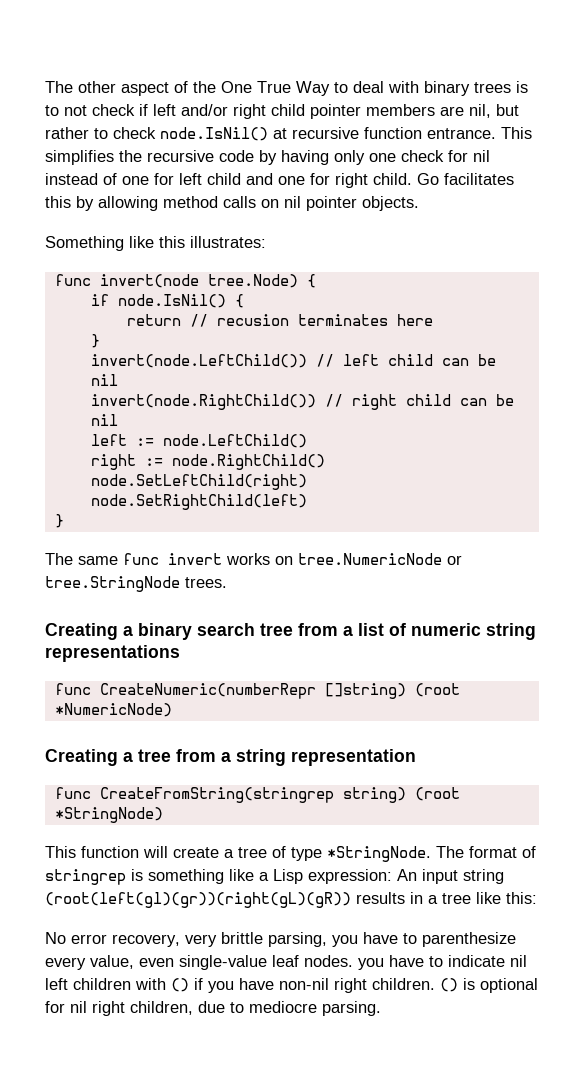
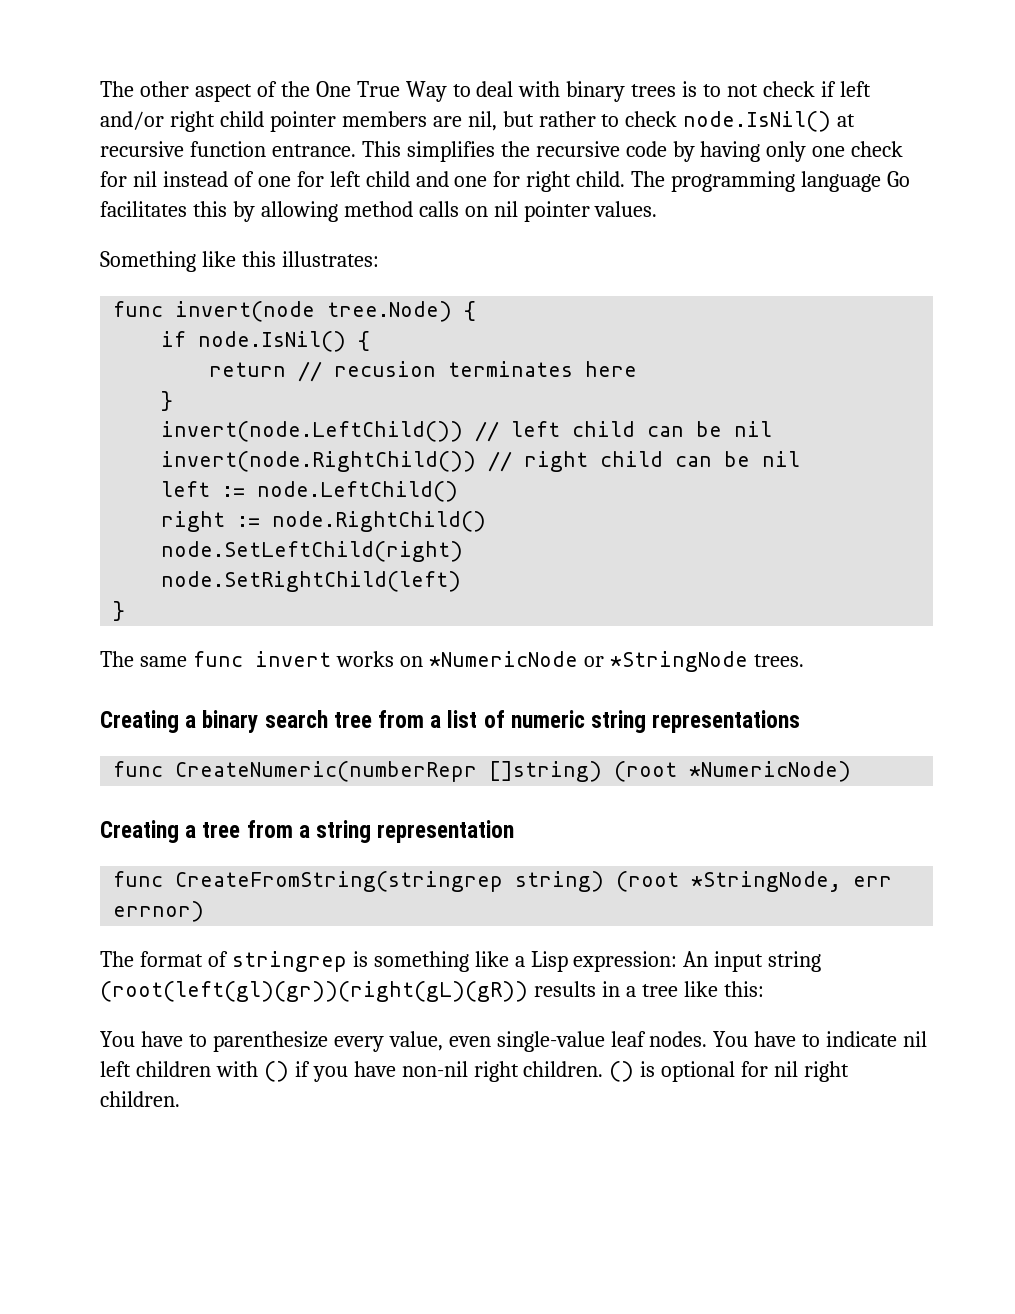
- Go facilitates this by allowing method calls on nil pointer objects.
+ The programming language Go facilitates this by allowing method calls on nil pointer values.
- The same func invert works on tree.NumericNode or tree.StringNode trees.
+ The same func invert works on *NumericNode or *StringNode trees.
- func CreateFromString(stringrep string) (root *StringNode)
- This function will create a tree of type *StringNode. The format of stringrep is something like a Lisp expression: An input string (root(left(gl)(gr))(right(gL)(gR)) results in a tree like this:
+ func CreateFromString(stringrep string) (root *StringNode, err errnor)
+ The format of stringrep is something like a Lisp expression: An input string (root(left(gl)(gr))(right(gL)(gR)) results in a tree like this:
- No error recovery, very brittle parsing, you have to parenthesize every value, even single-value leaf nodes. you have to indicate nil left children with () if you have non-nil right children.
+ You have to parenthesize every value, even single-value leaf nodes. You have to indicate nil left children with () if you have non-nil right children.
- () is optional for nil right children, due to mediocre parsing.
+ () is optional for nil right children.

